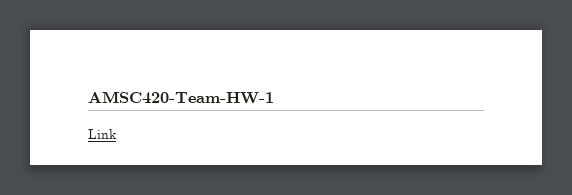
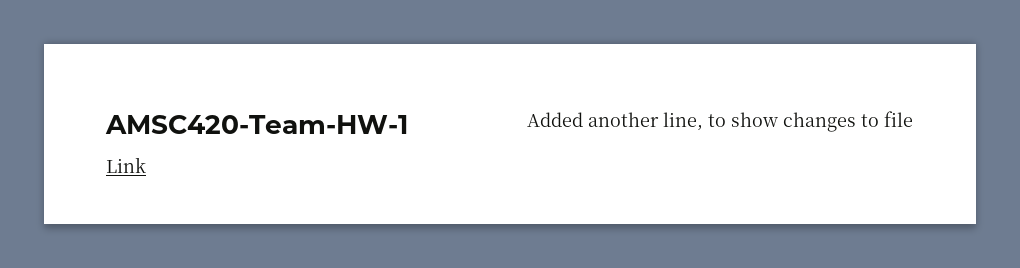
+ Added another line, to show changes to file

